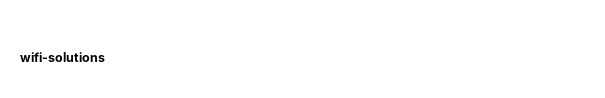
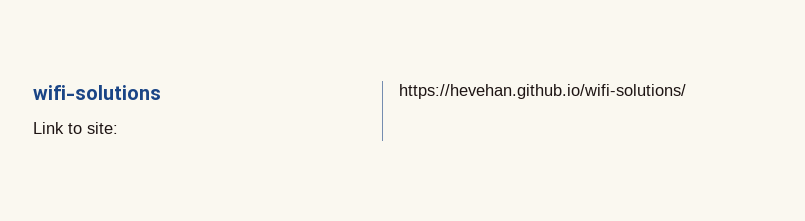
+ Link to site: https://hevehan.github.io/wifi-solutions/

